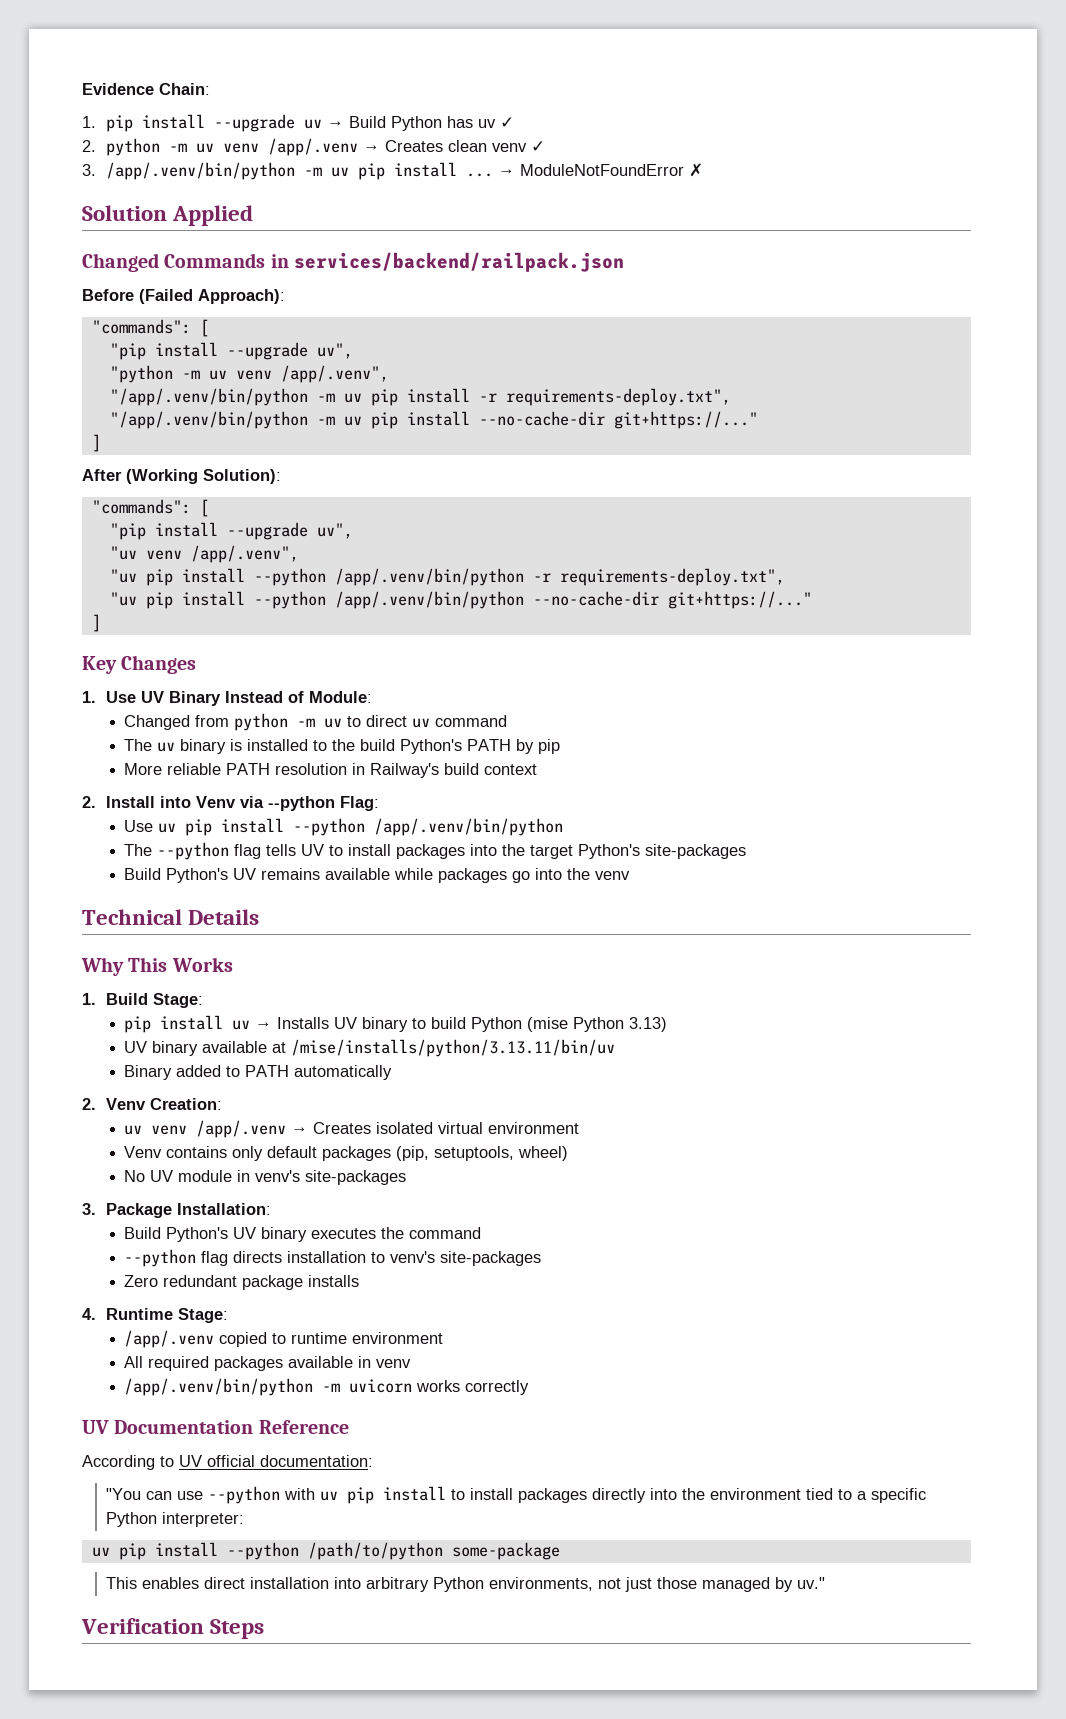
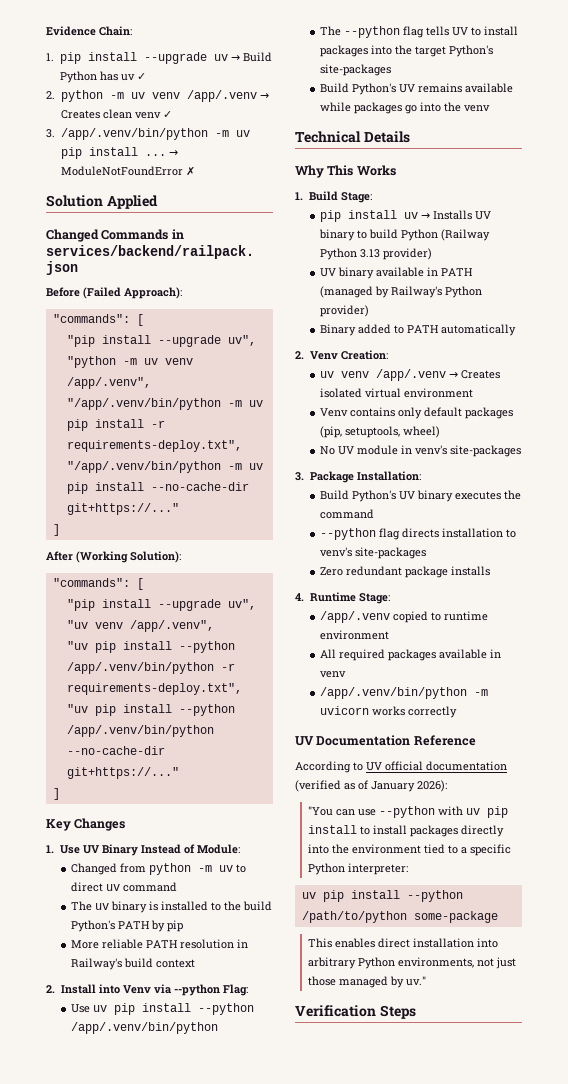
- pip install uv → Installs UV binary to build Python (mise Python 3.13)
+ pip install uv → Installs UV binary to build Python (Railway Python 3.13 provider)
- UV binary available at /mise/installs/python/3.13.11/bin/uv
+ UV binary available in PATH (managed by Railway's Python provider)
- According to UV official documentation:
+ According to UV official documentation (verified as of January 2026):

